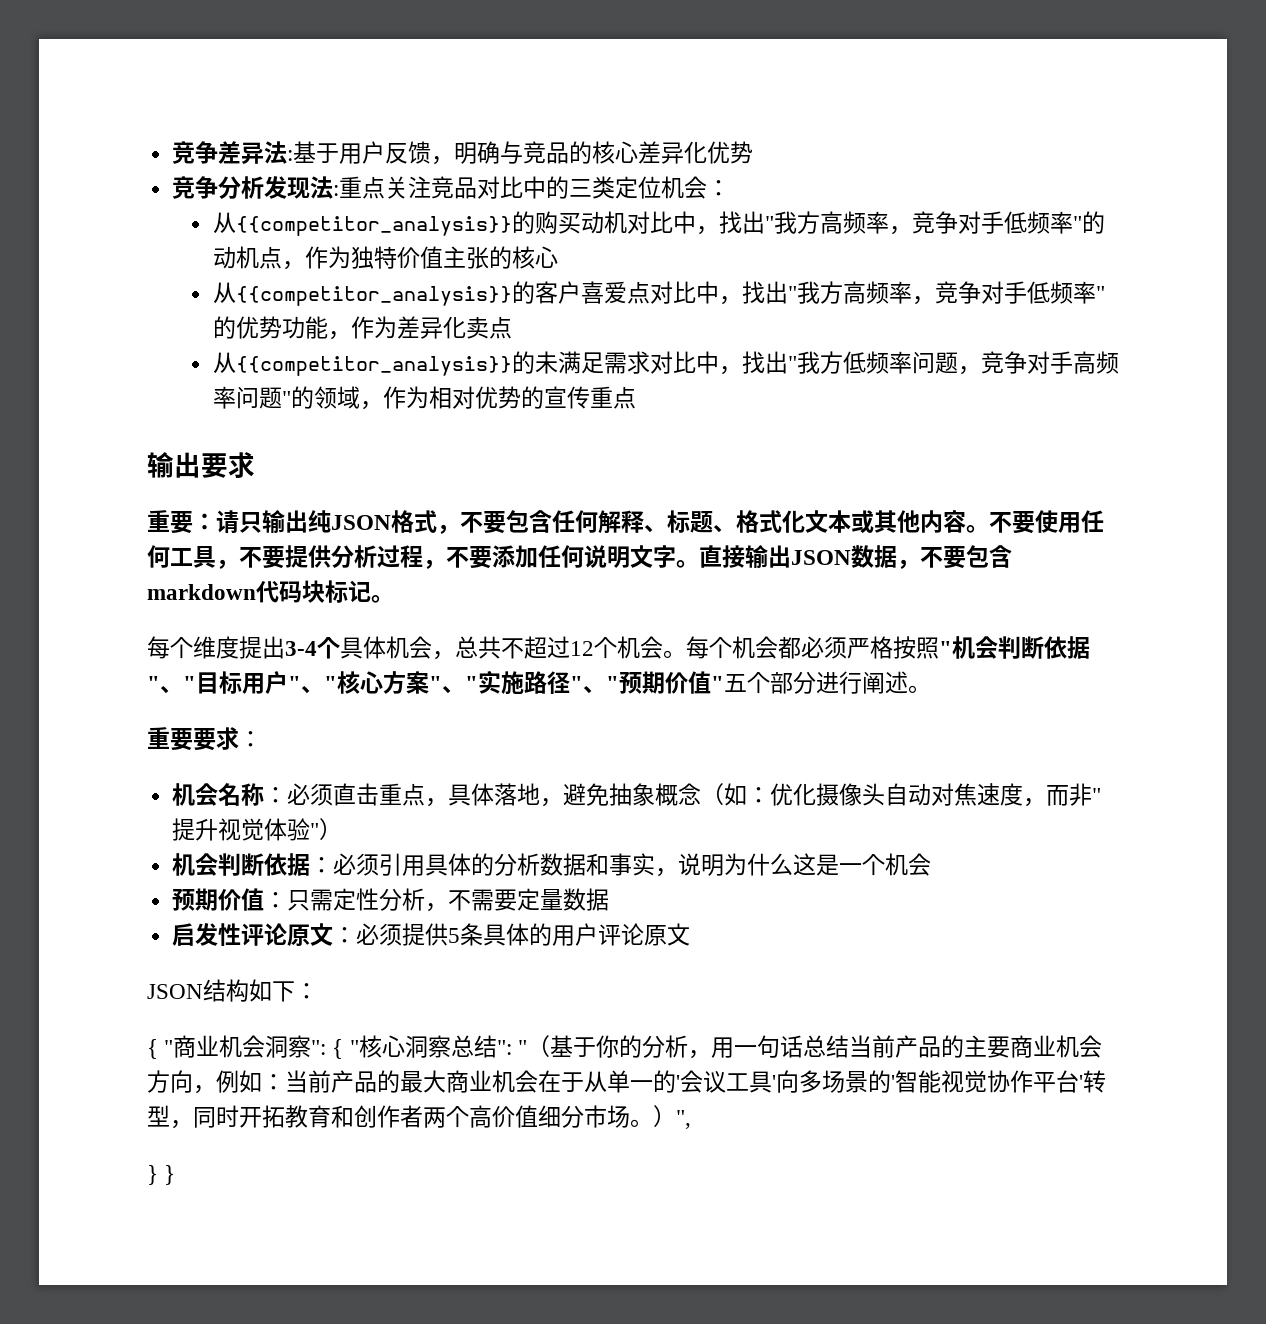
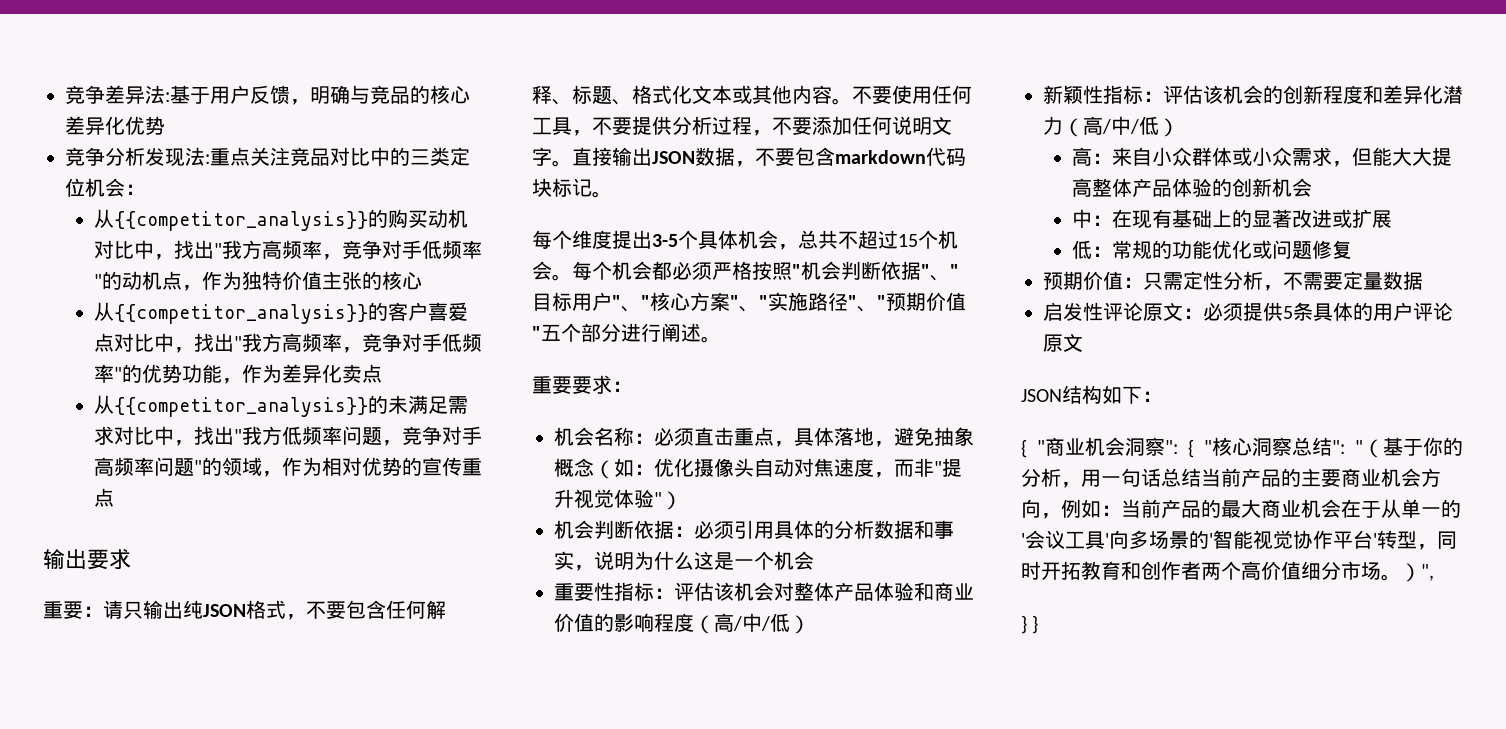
- 每个维度提出3-4个具体机会，总共不超过12个机会。
+ 每个维度提出3-5个具体机会，总共不超过15个机会。
+ 重要性指标：评估该机会对整体产品体验和商业价值的影响程度（高/中/低）
+ 新颖性指标：评估该机会的创新程度和差异化潜力（高/中/低）
+ 高：来自小众群体或小众需求，但能大大提高整体产品体验的创新机会
+ 中：在现有基础上的显著改进或扩展
+ 低：常规的功能优化或问题修复

